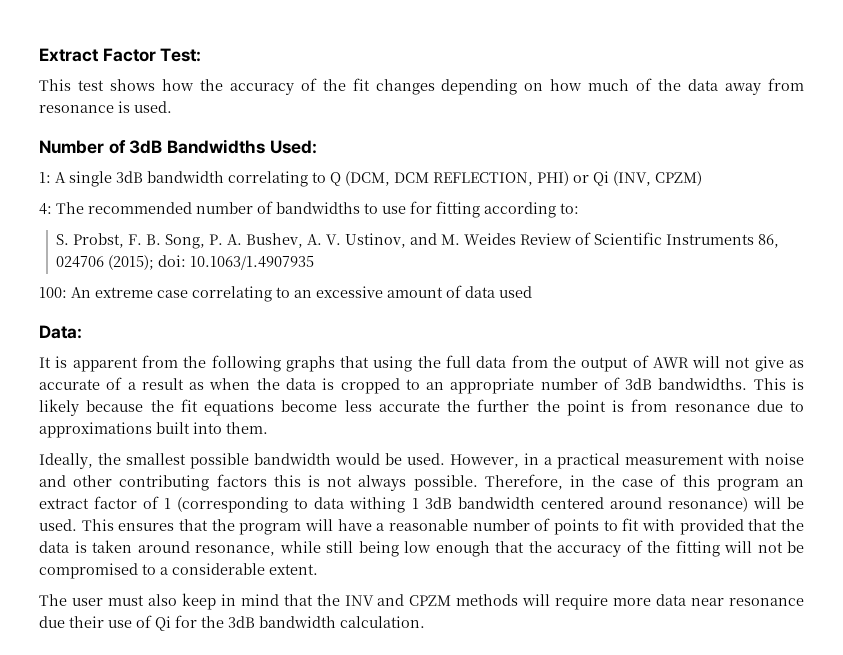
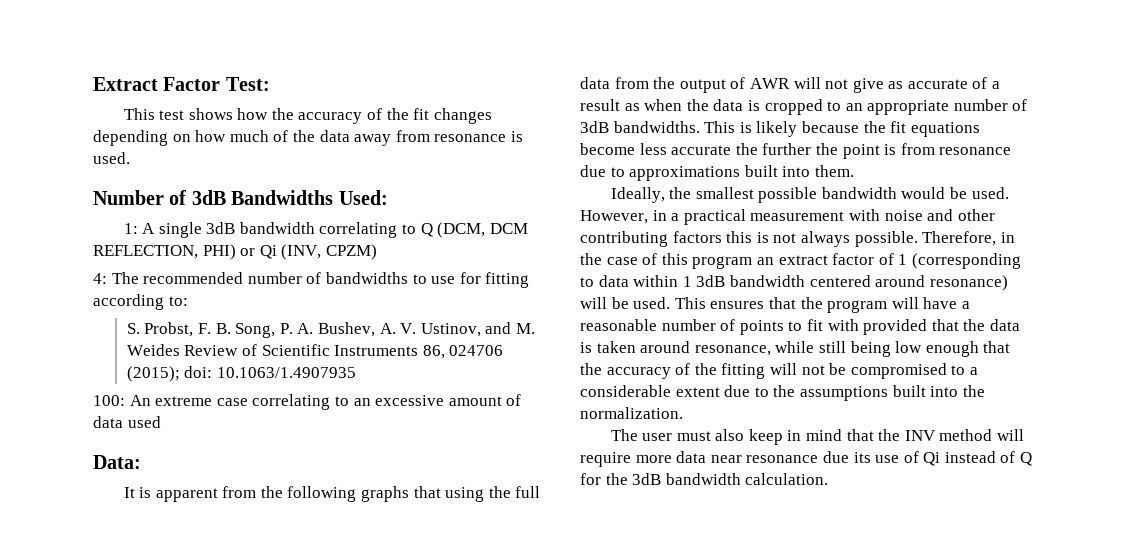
- Therefore, in the case of this program an extract factor of 1 (corresponding to data withing 1 3dB bandwidth centered around resonance) will be used.
+ Therefore, in the case of this program an extract factor of 1 (corresponding to data within 1 3dB bandwidth centered around resonance) will be used.
- This ensures that the program will have a reasonable number of points to fit with provided that the data is taken around resonance, while still being low enough that the accuracy of the fitting will not be compromised to a considerable extent.
+ This ensures that the program will have a reasonable number of points to fit with provided that the data is taken around resonance, while still being low enough that the accuracy of the fitting will not be compromised to a considerable extent due to the assumptions built into the normalization.
- The user must also keep in mind that the INV and CPZM methods will require more data near resonance due their use of Qi for the 3dB bandwidth calculation.
+ The user must also keep in mind that the INV method will require more data near resonance due its use of Qi instead of Q for the 3dB bandwidth calculation.

